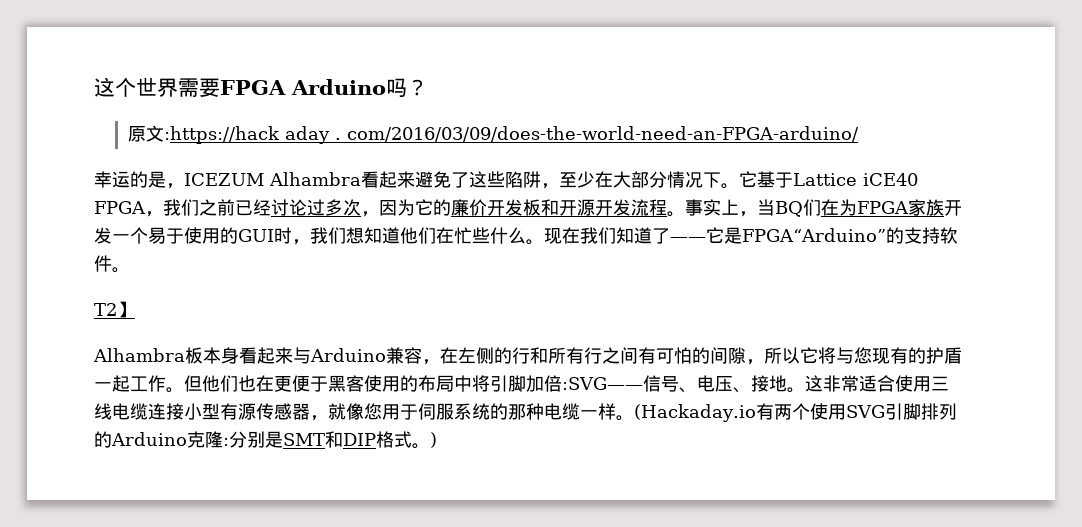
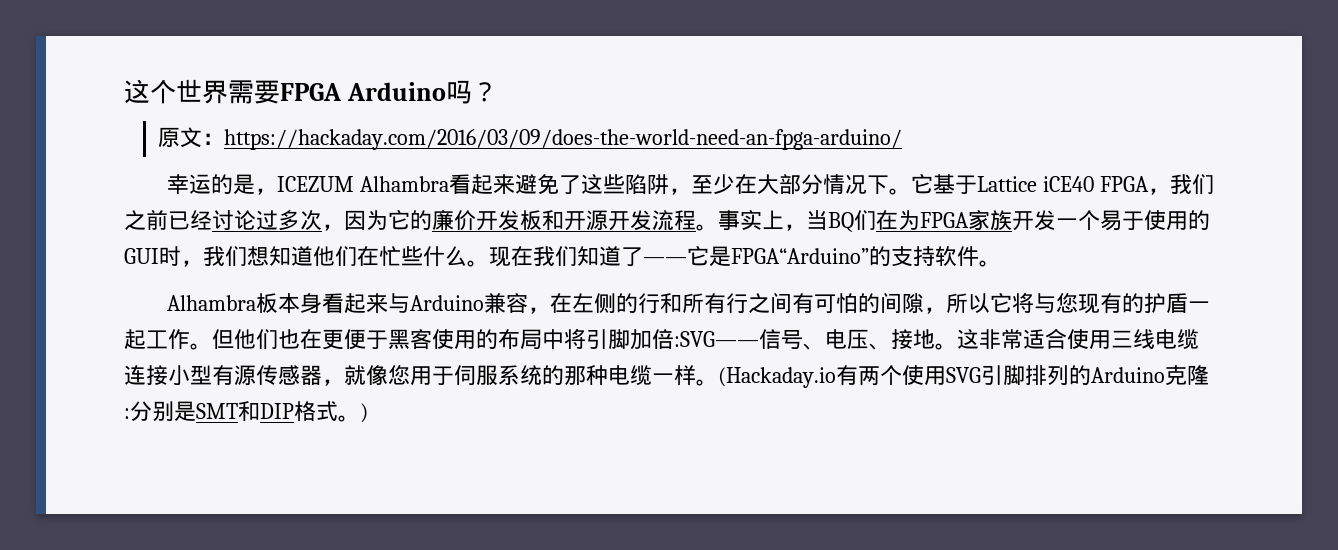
- 原文:https://hack aday . com/2016/03/09/does-the-world-need-an-FPGA-arduino/
+ 原文：https://hackaday.com/2016/03/09/does-the-world-need-an-fpga-arduino/
- T2】

